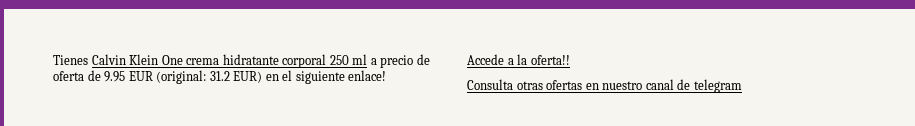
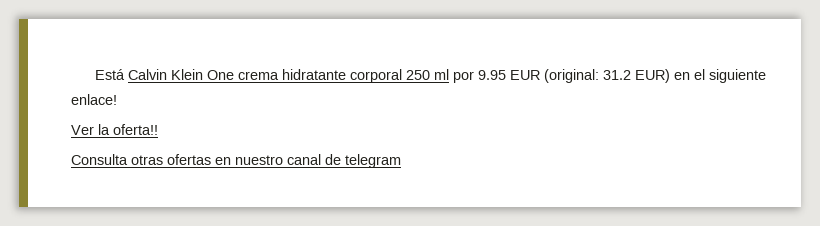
- Tienes Calvin Klein One crema hidratante corporal 250 ml a precio de oferta de 9.95 EUR (original: 31.2 EUR) en el siguiente enlace!
+ Está Calvin Klein One crema hidratante corporal 250 ml por 9.95 EUR (original: 31.2 EUR) en el siguiente enlace!
- Accede a la oferta!!
+ Ver la oferta!!

